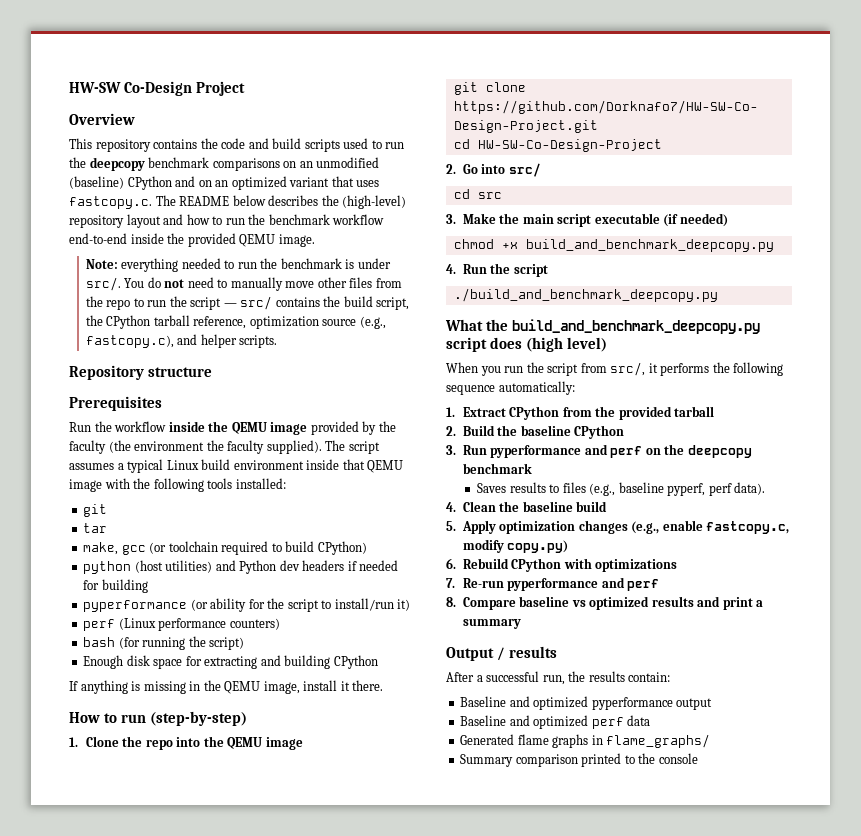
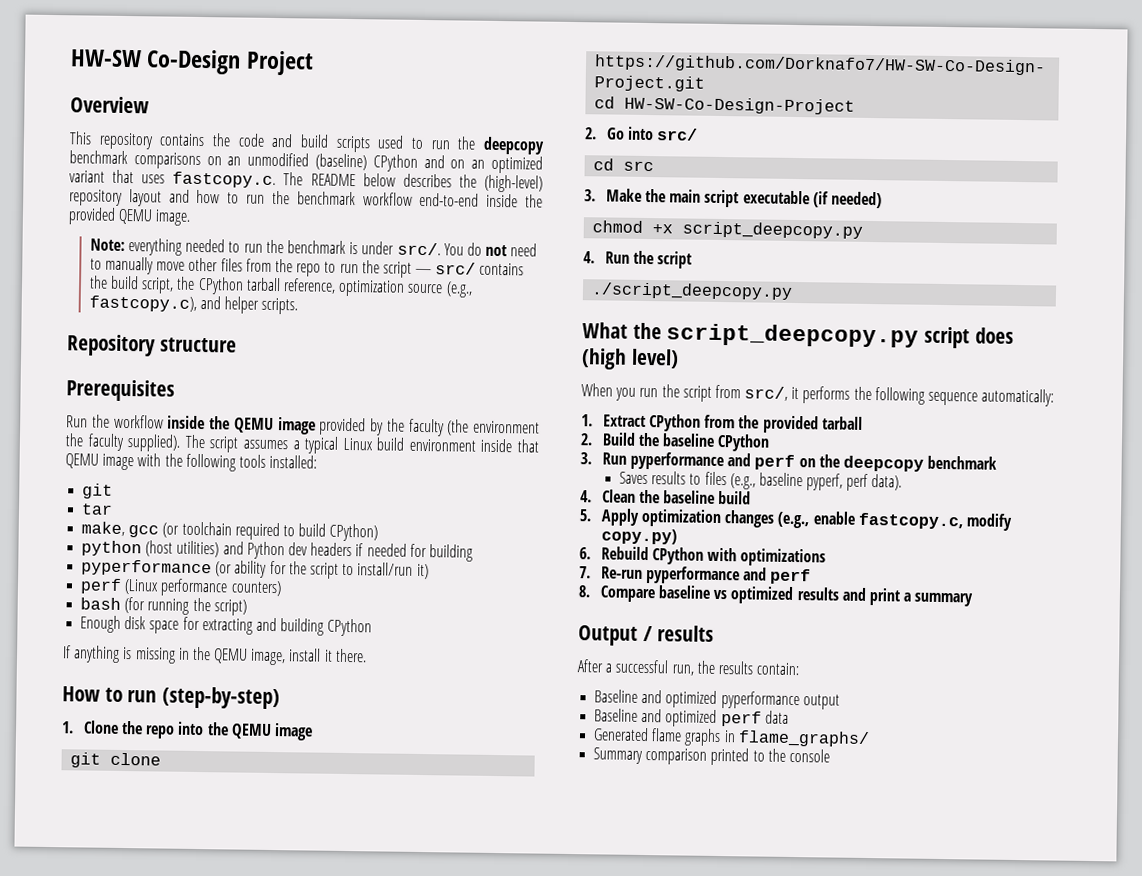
- chmod +x build_and_benchmark_deepcopy.py
+ chmod +x script_deepcopy.py
- ./build_and_benchmark_deepcopy.py
+ ./script_deepcopy.py
- What the build_and_benchmark_deepcopy.py script does (high level)
+ What the script_deepcopy.py script does (high level)

